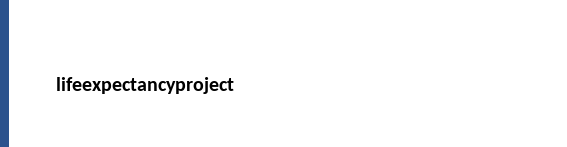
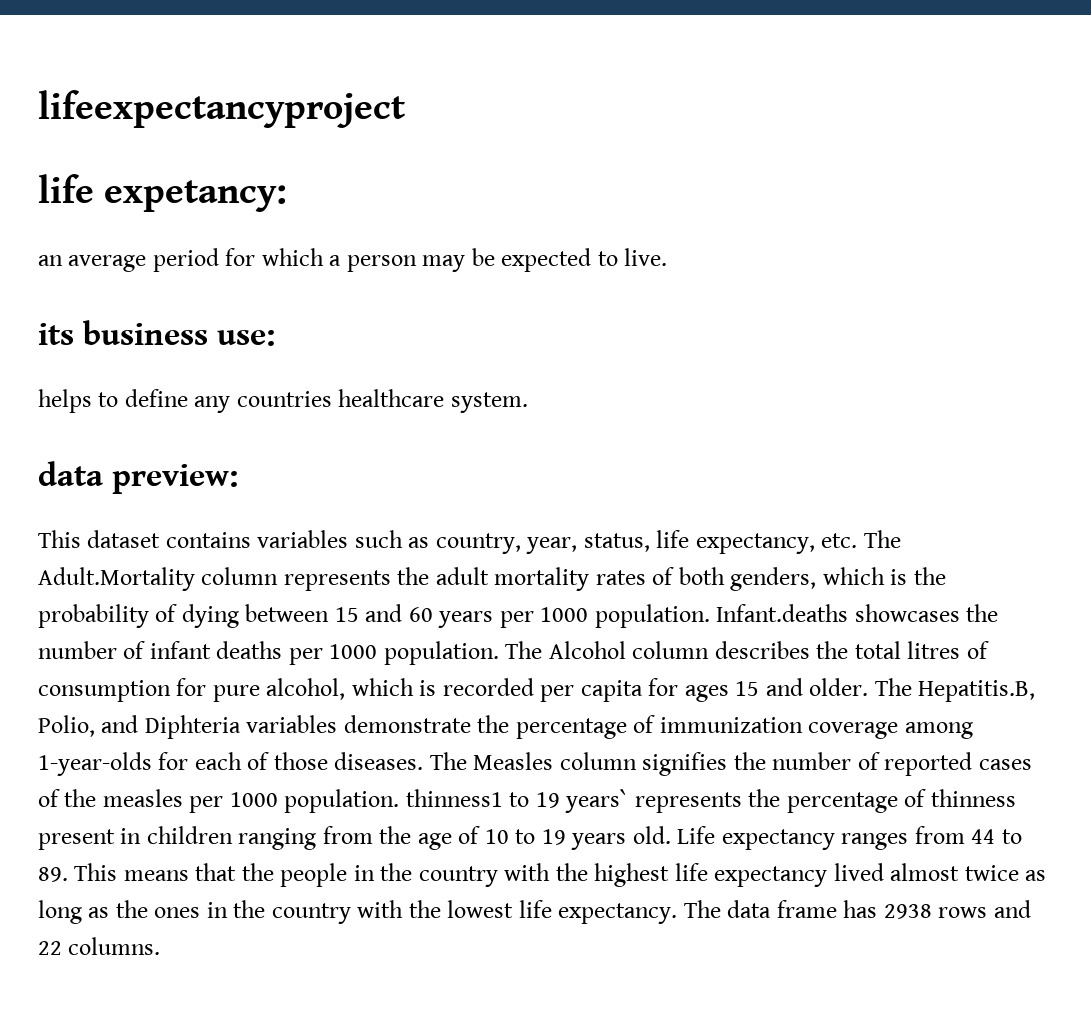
+ life expetancy:
+ an average period for which a person may be expected to live.
+ its business use:
+ helps to define any countries healthcare system.
+ data preview:
+ This dataset contains variables such as country, year, status, life expectancy, etc. The Adult.Mortality column represents the adult mortality rates of both genders, which is the probability of dying between 15 and 60 years per 1000 population. Infant.deaths showcases the number of infant deaths per 1000 population. The Alcohol column describes the total litres of consumption for pure alcohol, which is recorded per capita for ages 15 and older. The Hepatitis.B, Polio, and Diphteria variables demonstrate the percentage of immunization coverage among 1-year-olds for each of those diseases. The Measles column signifies the number of reported cases of the measles per 1000 population. thinness1 to 19 years` represents the percentage of thinness present in children ranging from the age of 10 to 19 years old. Life expectancy ranges from 44 to 89. This means that the people in the country with the highest life expectancy lived almost twice as long as the ones in the country with the lowest life expectancy. The data frame has 2938 rows and 22 columns.

